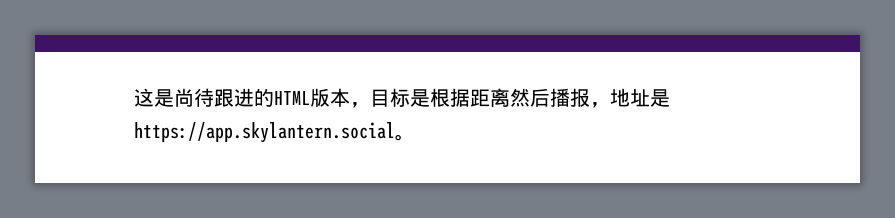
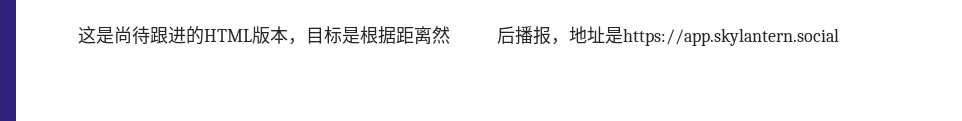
- 这是尚待跟进的HTML版本，目标是根据距离然后播报，地址是https://app.skylantern.social。
+ 这是尚待跟进的HTML版本，目标是根据距离然后播报，地址是https://app.skylantern.social

